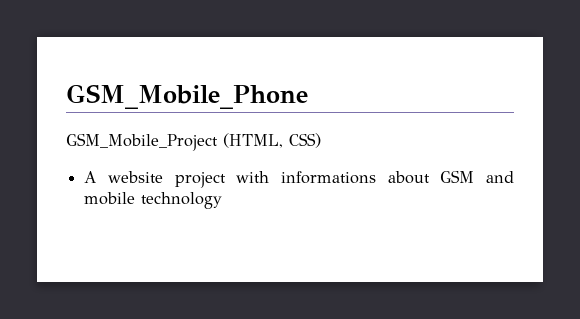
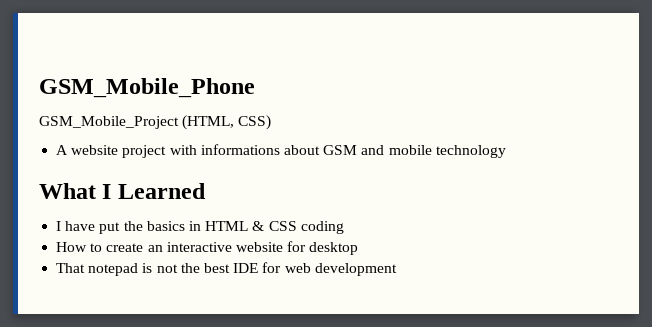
+ What I Learned
+ I have put the basics in HTML & CSS coding
+ How to create an interactive website for desktop
+ That notepad is not the best IDE for web development

